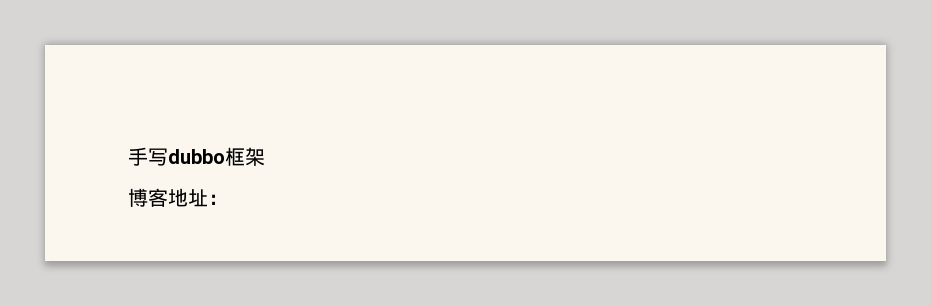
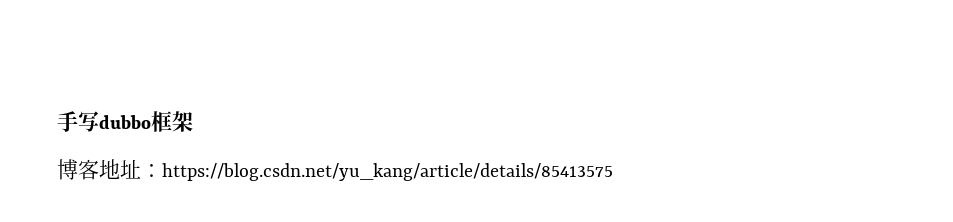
- 博客地址：
+ 博客地址：https://blog.csdn.net/yu_kang/article/details/85413575

